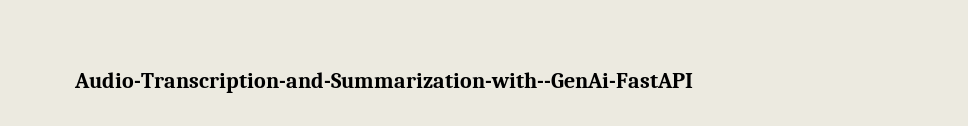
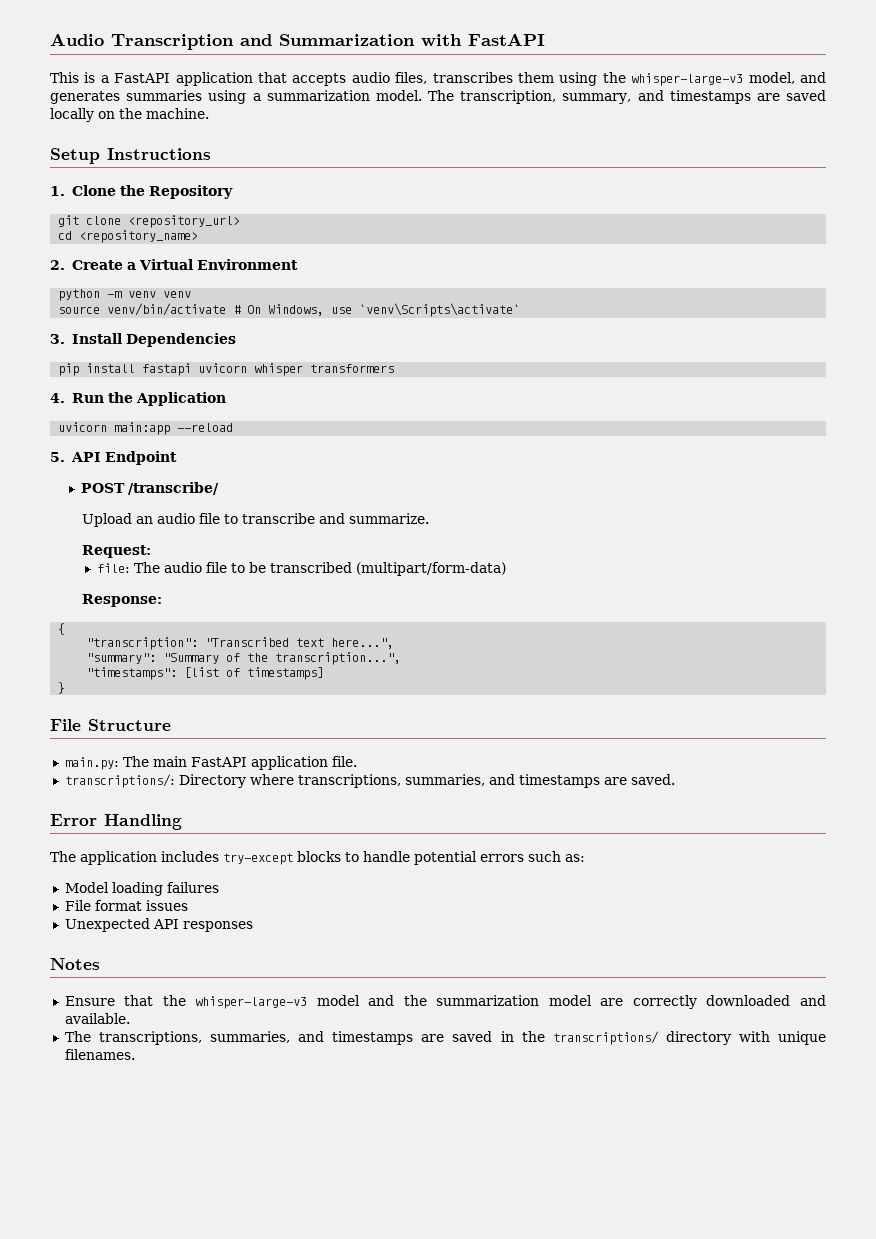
- Audio-Transcription-and-Summarization-with--GenAi-FastAPI
+ Audio Transcription and Summarization with FastAPI
+ This is a FastAPI application that accepts audio files, transcribes them using the whisper-large-v3 model, and generates summaries using a summarization model. The transcription, summary, and timestamps are saved locally on the machine.
+ Setup Instructions
+ 1. Clone the Repository
+ git clone <repository_url>
+ cd <repository_name>
+ 2. Create a Virtual Environment
+ python -m venv venv
+ source venv/bin/activate # On Windows, use `venv\Scripts\activate`
+ 3. Install Dependencies
+ pip install fastapi uvicorn whisper transformers
+ 4. Run the Application
+ uvicorn main:app --reload
+ 5. API Endpoint
+ POST /transcribe/
+ Upload an audio file to transcribe and summarize.
+ Request:
+ file: The audio file to be transcribed (multipart/form-data)
+ Response:
+ {
+ "transcription": "Transcribed text here...",
+ "summary": "Summary of the transcription...",
+ "timestamps": [list of timestamps]
+ }
+ File Structure
+ main.py: The main FastAPI application file.
+ transcriptions/: Directory where transcriptions, summaries, and timestamps are saved.
+ Error Handling
+ The application includes try-except blocks to handle potential errors such as:
+ Model loading failures
+ File format issues
+ Unexpected API responses
+ Notes
+ Ensure that the whisper-large-v3 model and the summarization model are correctly downloaded and available.
+ The transcriptions, summaries, and timestamps are saved in the transcriptions/ directory with unique filenames.

